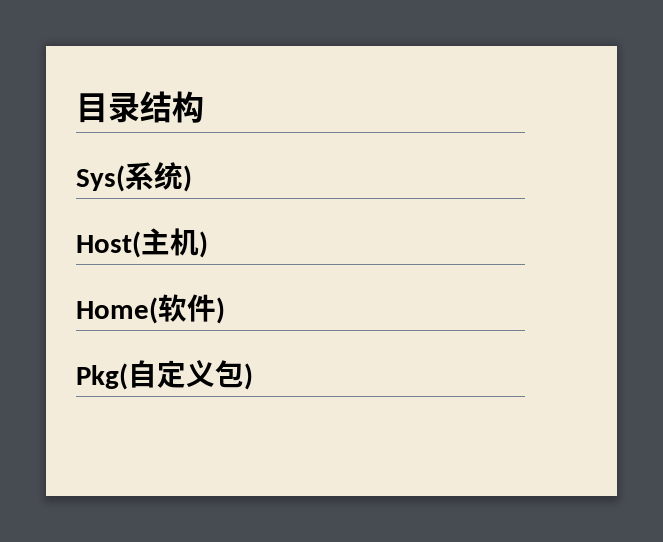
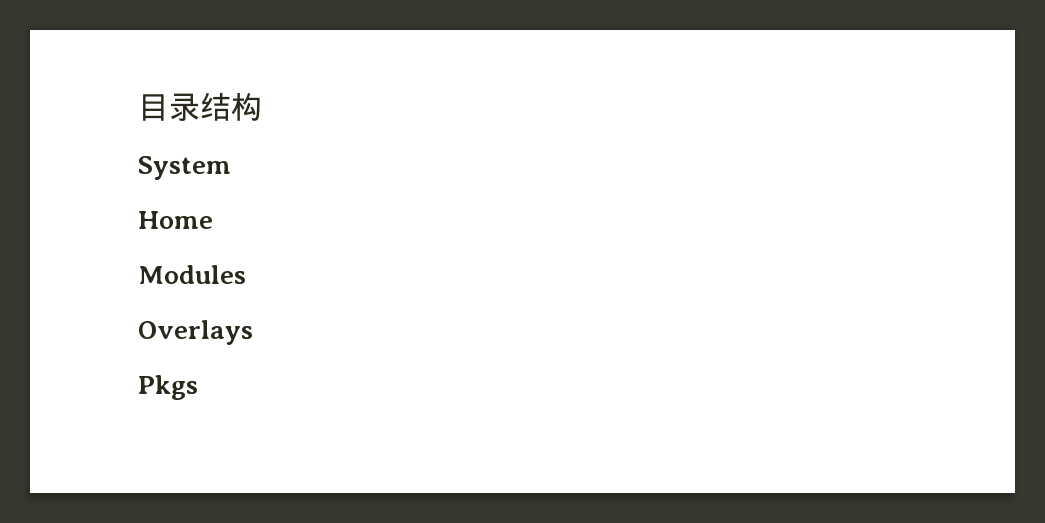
- Sys(系统)
- Host(主机)
- Home(软件)
- Pkg(自定义包)
+ System
+ Home
+ Modules
+ Overlays
+ Pkgs

